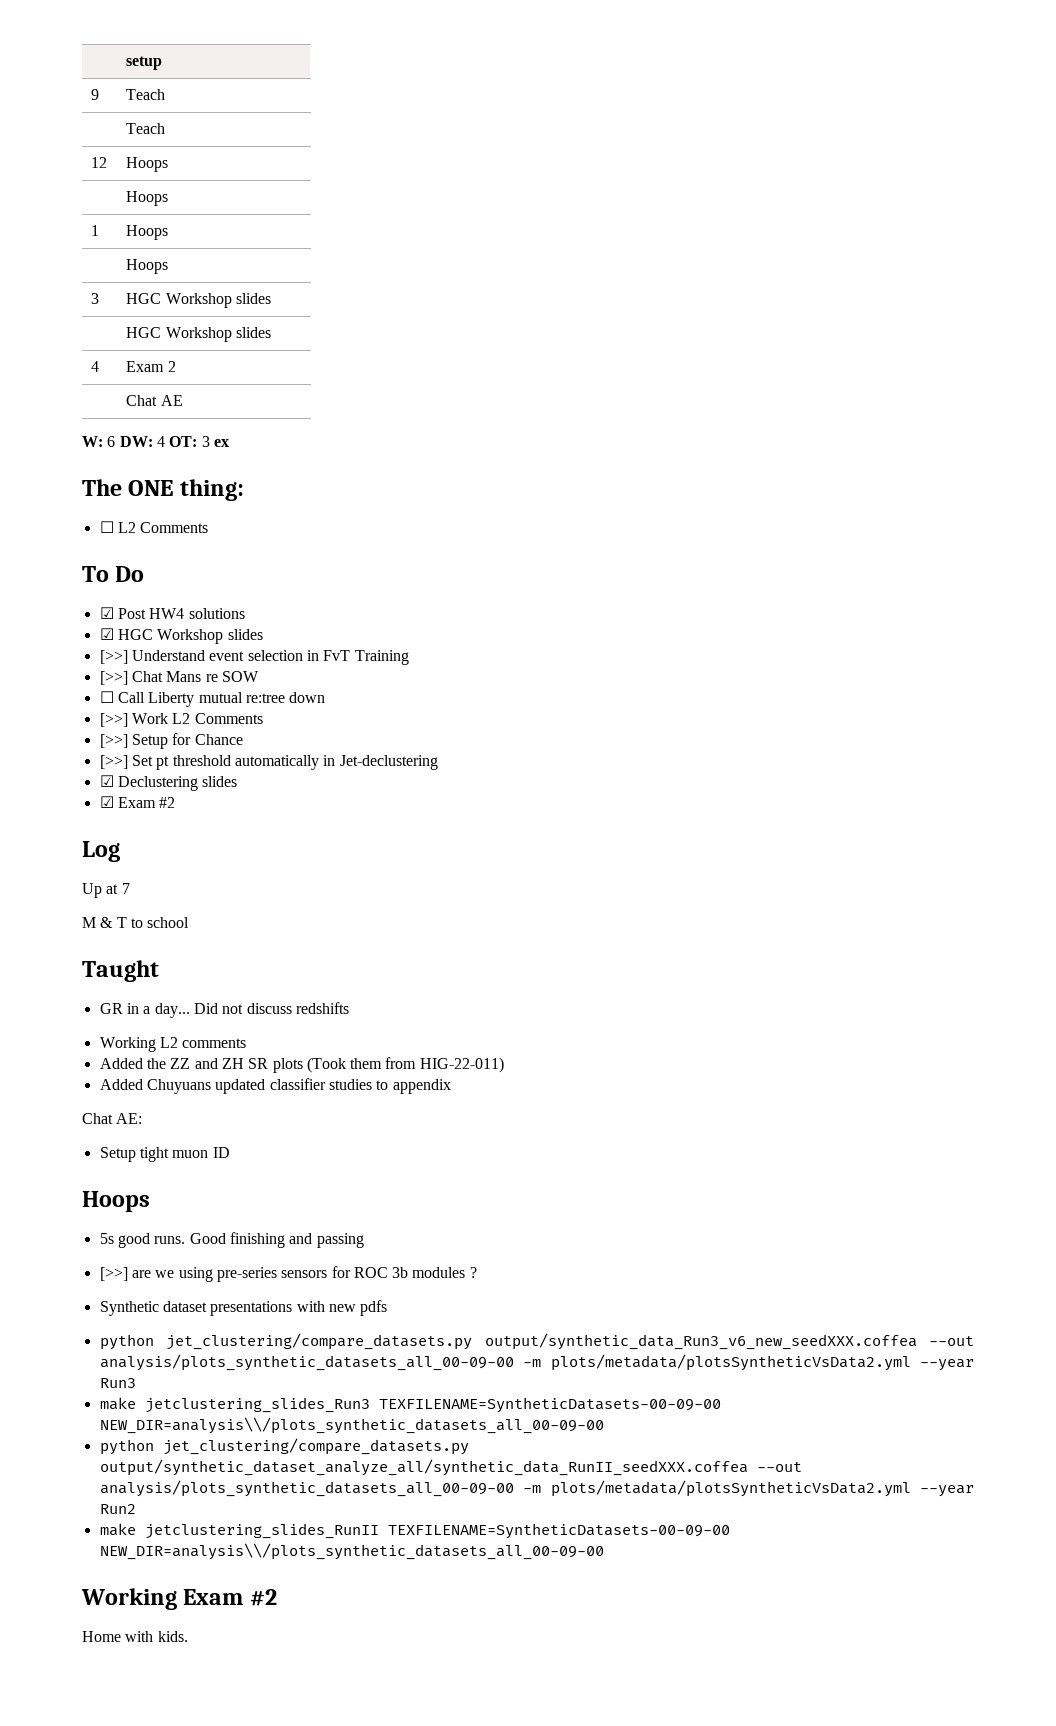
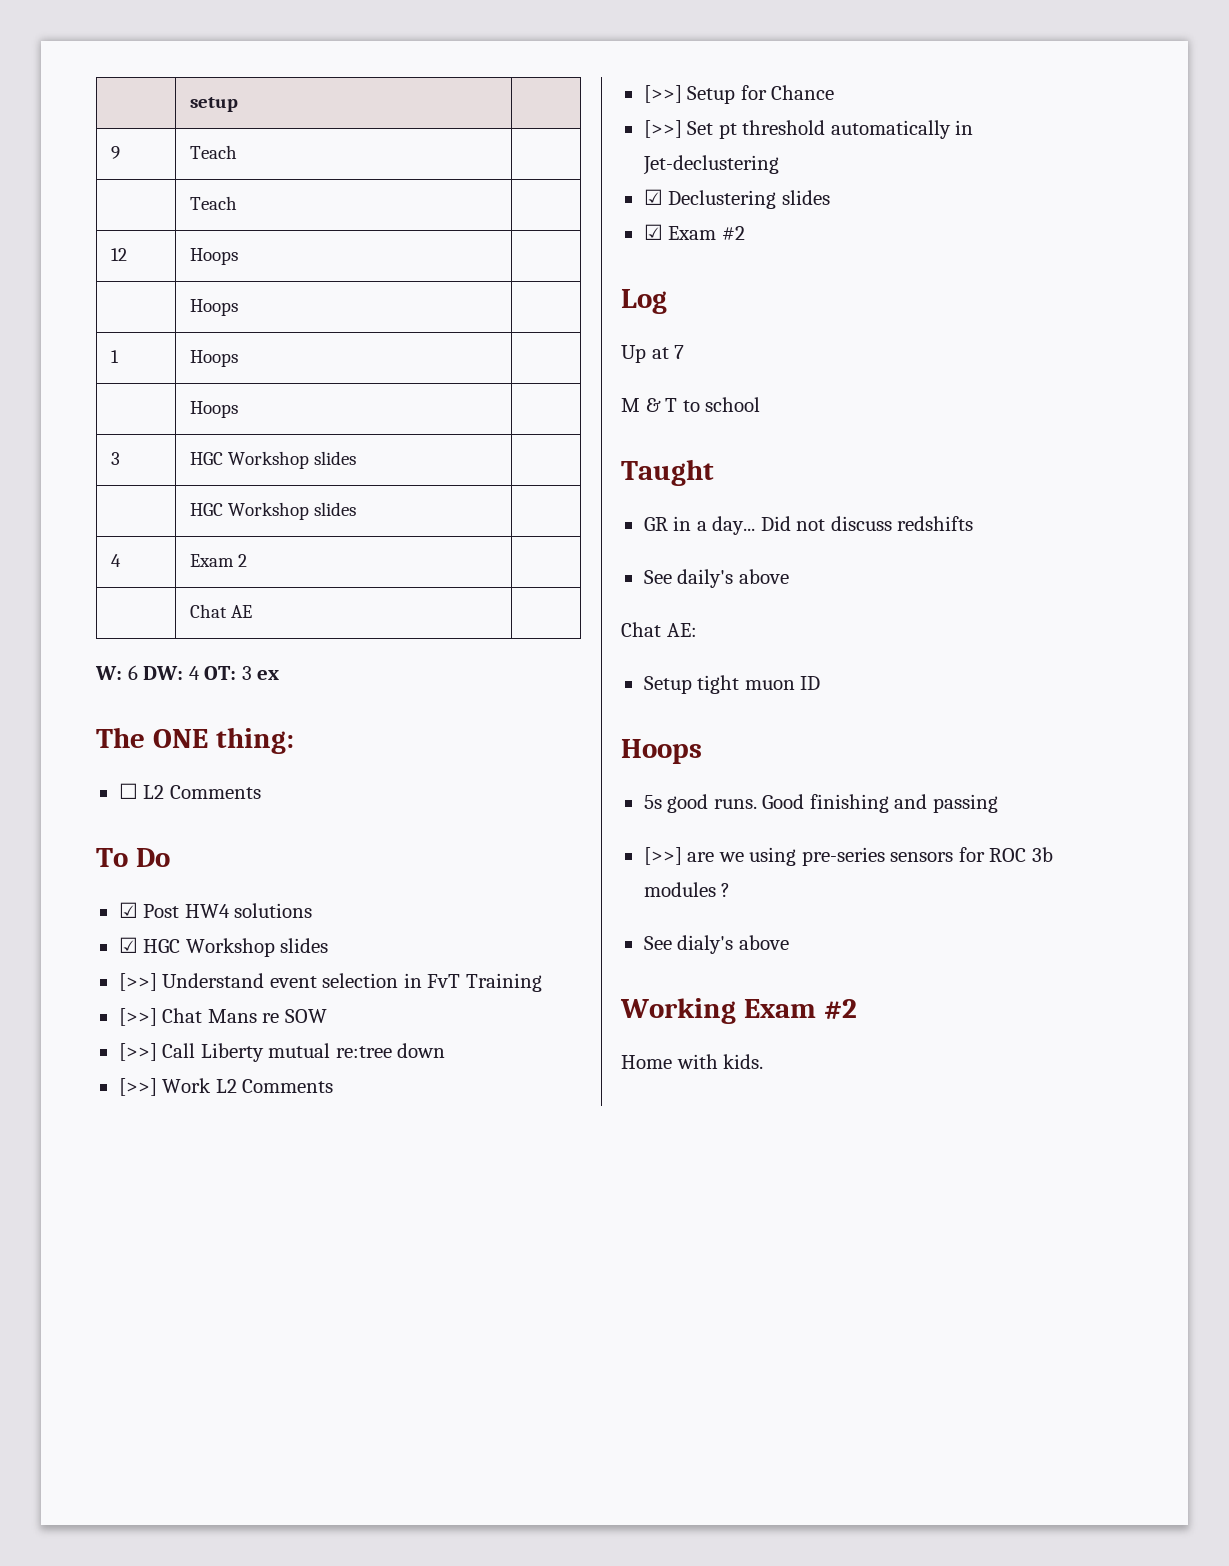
- ☐ Call Liberty mutual re:tree down
+ [>>] Call Liberty mutual re:tree down
- Working L2 comments
- Added the ZZ and ZH SR plots (Took them from HIG-22-011)
- Added Chuyuans updated classifier studies to appendix
+ See daily's above
- Synthetic dataset presentations with new pdfs
- python jet_clustering/compare_datasets.py output/synthetic_data_Run3_v6_new_seedXXX.coffea --out analysis/plots_synthetic_datasets_all_00-09-00 -m plots/metadata/plotsSyntheticVsData2.yml --year Run3
- make jetclustering_slides_Run3 TEXFILENAME=SyntheticDatasets-00-09-00 NEW_DIR=analysis\\/plots_synthetic_datasets_all_00-09-00
- python jet_clustering/compare_datasets.py output/synthetic_dataset_analyze_all/synthetic_data_RunII_seedXXX.coffea --out analysis/plots_synthetic_datasets_all_00-09-00 -m plots/metadata/plotsSyntheticVsData2.yml --year Run2
- make jetclustering_slides_RunII TEXFILENAME=SyntheticDatasets-00-09-00 NEW_DIR=analysis\\/plots_synthetic_datasets_all_00-09-00
+ See dialy's above

